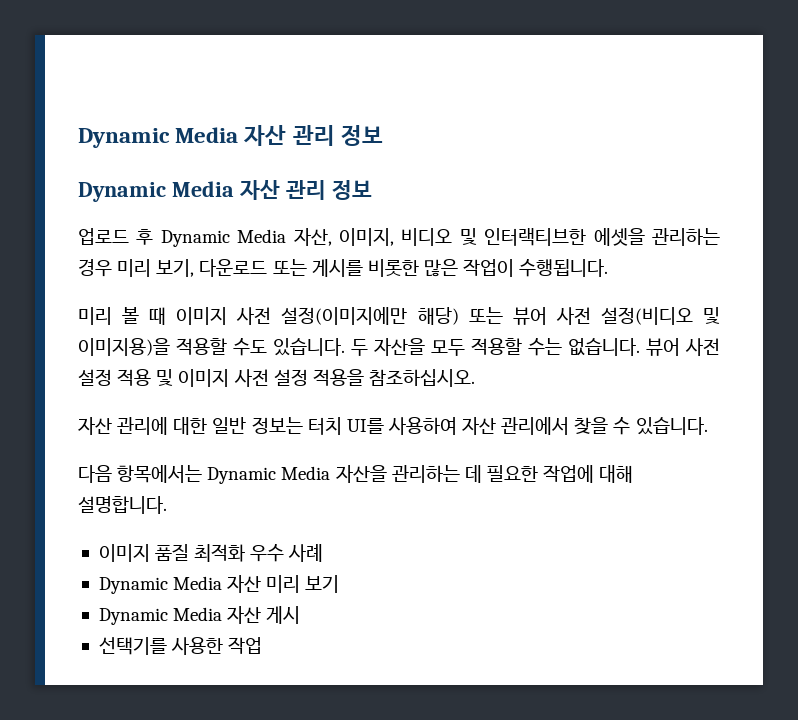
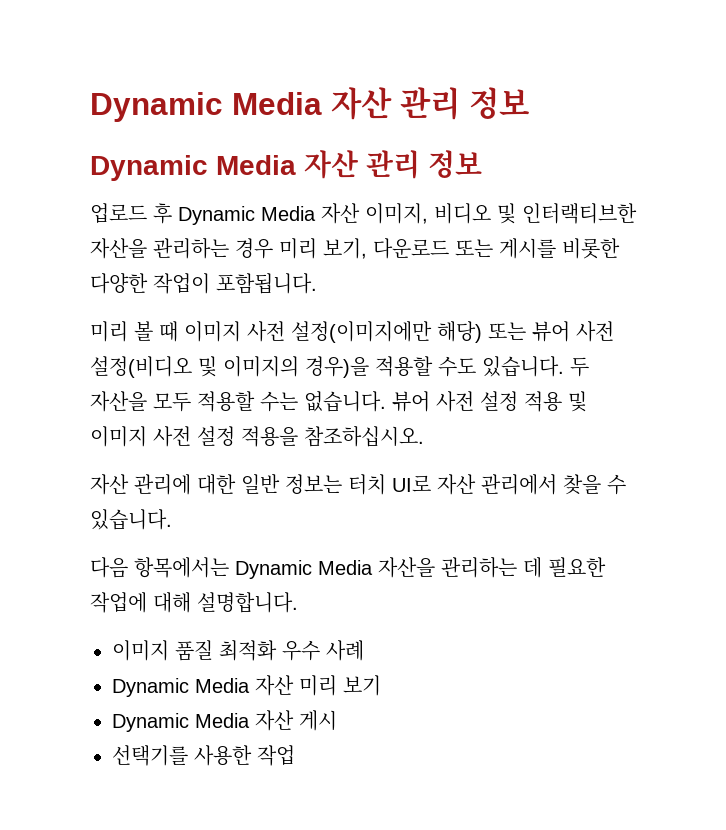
- 업로드 후 Dynamic Media 자산, 이미지, 비디오 및 인터랙티브한 에셋을 관리하는 경우 미리 보기, 다운로드 또는 게시를 비롯한 많은 작업이 수행됩니다.
+ 업로드 후 Dynamic Media 자산 이미지, 비디오 및 인터랙티브한 자산을 관리하는 경우 미리 보기, 다운로드 또는 게시를 비롯한 다양한 작업이 포함됩니다.
- 미리 볼 때 이미지 사전 설정(이미지에만 해당) 또는 뷰어 사전 설정(비디오 및 이미지용)을 적용할 수도 있습니다.
+ 미리 볼 때 이미지 사전 설정(이미지에만 해당) 또는 뷰어 사전 설정(비디오 및 이미지의 경우)을 적용할 수도 있습니다.
- 자산 관리에 대한 일반 정보는 터치 UI를 사용하여 자산 관리에서 찾을 수 있습니다.
+ 자산 관리에 대한 일반 정보는 터치 UI로 자산 관리에서 찾을 수 있습니다.

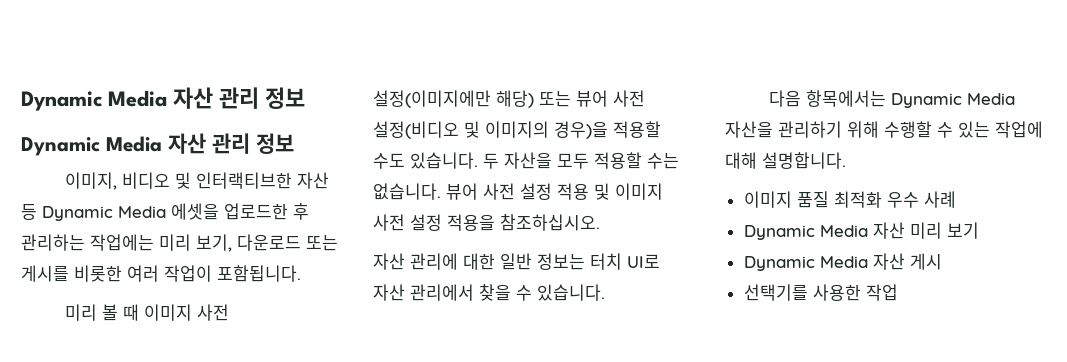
- 업로드 후 Dynamic Media 자산 이미지, 비디오 및 인터랙티브한 자산을 관리하는 경우 미리 보기, 다운로드 또는 게시를 비롯한 다양한 작업이 포함됩니다.
+ 이미지, 비디오 및 인터랙티브한 자산 등 Dynamic Media 에셋을 업로드한 후 관리하는 작업에는 미리 보기, 다운로드 또는 게시를 비롯한 여러 작업이 포함됩니다.
- 다음 항목에서는 Dynamic Media 자산을 관리하는 데 필요한 작업에 대해 설명합니다.
+ 다음 항목에서는 Dynamic Media 자산을 관리하기 위해 수행할 수 있는 작업에 대해 설명합니다.

